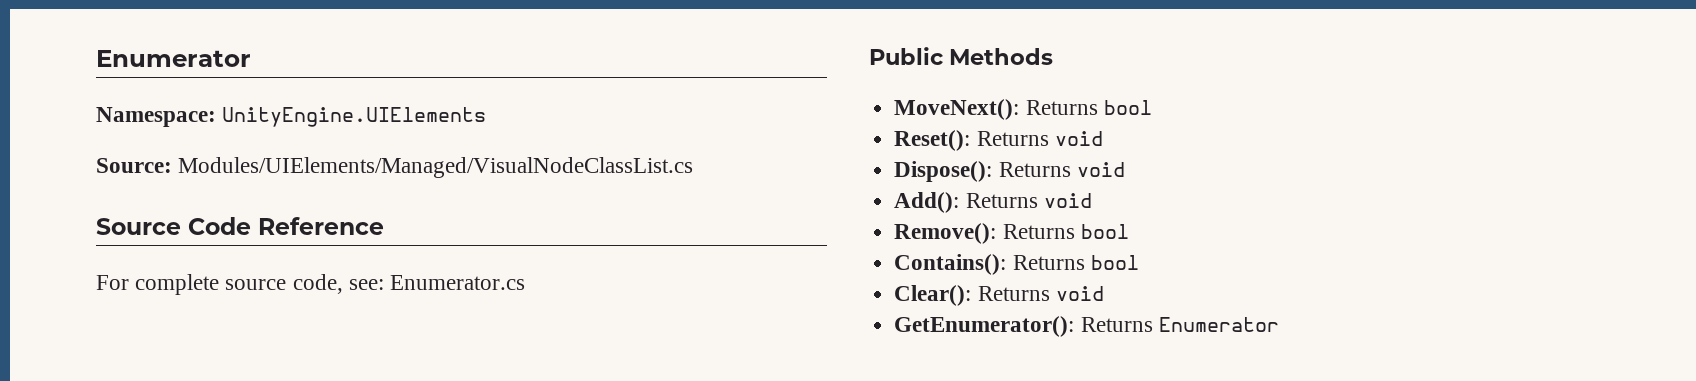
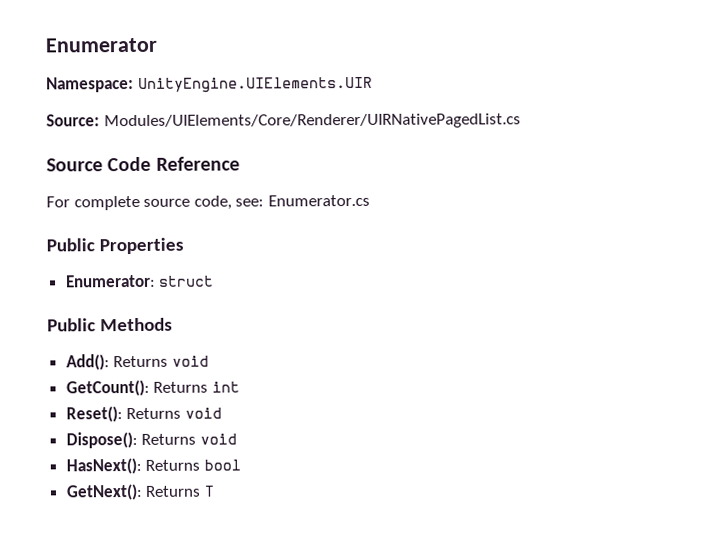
- Namespace: UnityEngine.UIElements
+ Namespace: UnityEngine.UIElements.UIR
- Source: Modules/UIElements/Managed/VisualNodeClassList.cs
+ Source: Modules/UIElements/Core/Renderer/UIRNativePagedList.cs
+ Public Properties
+ Enumerator: struct
  Public Methods
- MoveNext(): Returns bool
+ Add(): Returns void
+ GetCount(): Returns int
- Add(): Returns void
- Remove(): Returns bool
- Contains(): Returns bool
- Clear(): Returns void
- GetEnumerator(): Returns Enumerator
+ HasNext(): Returns bool
+ GetNext(): Returns T

